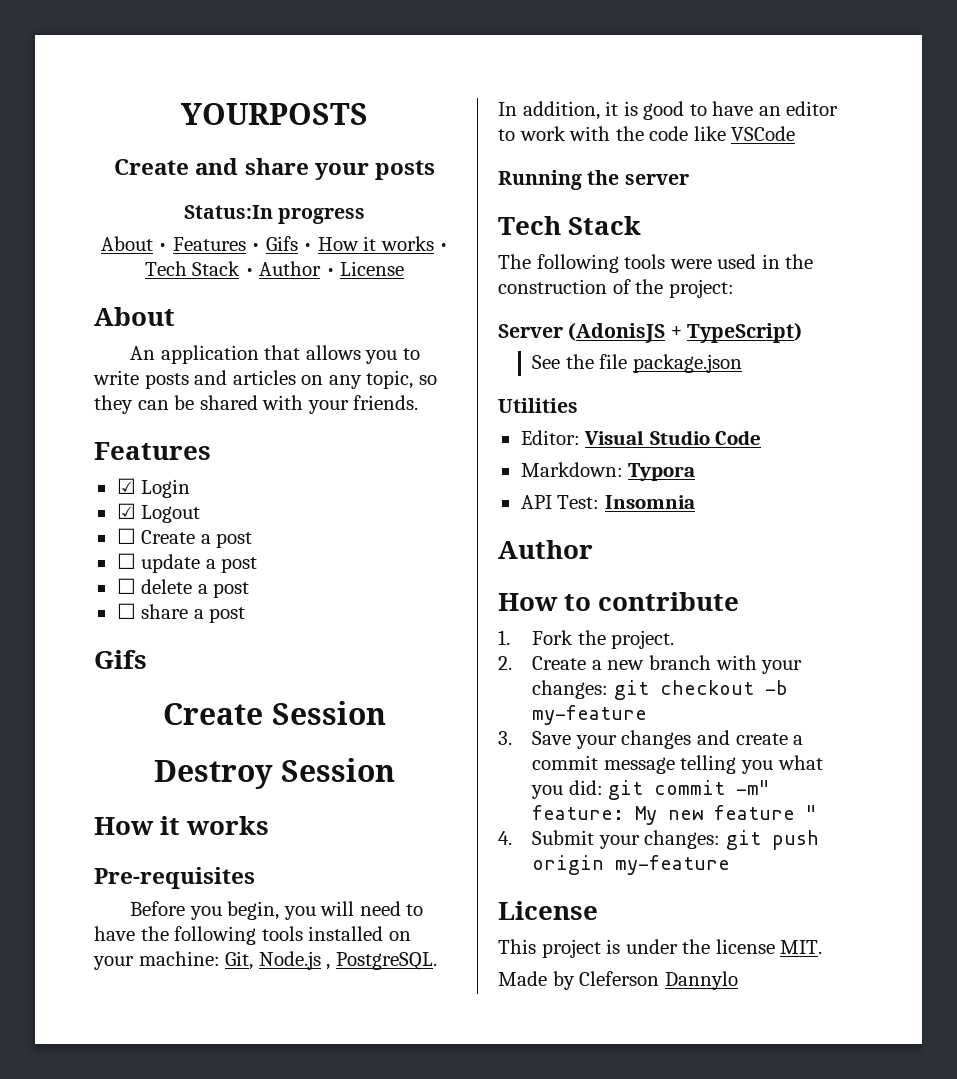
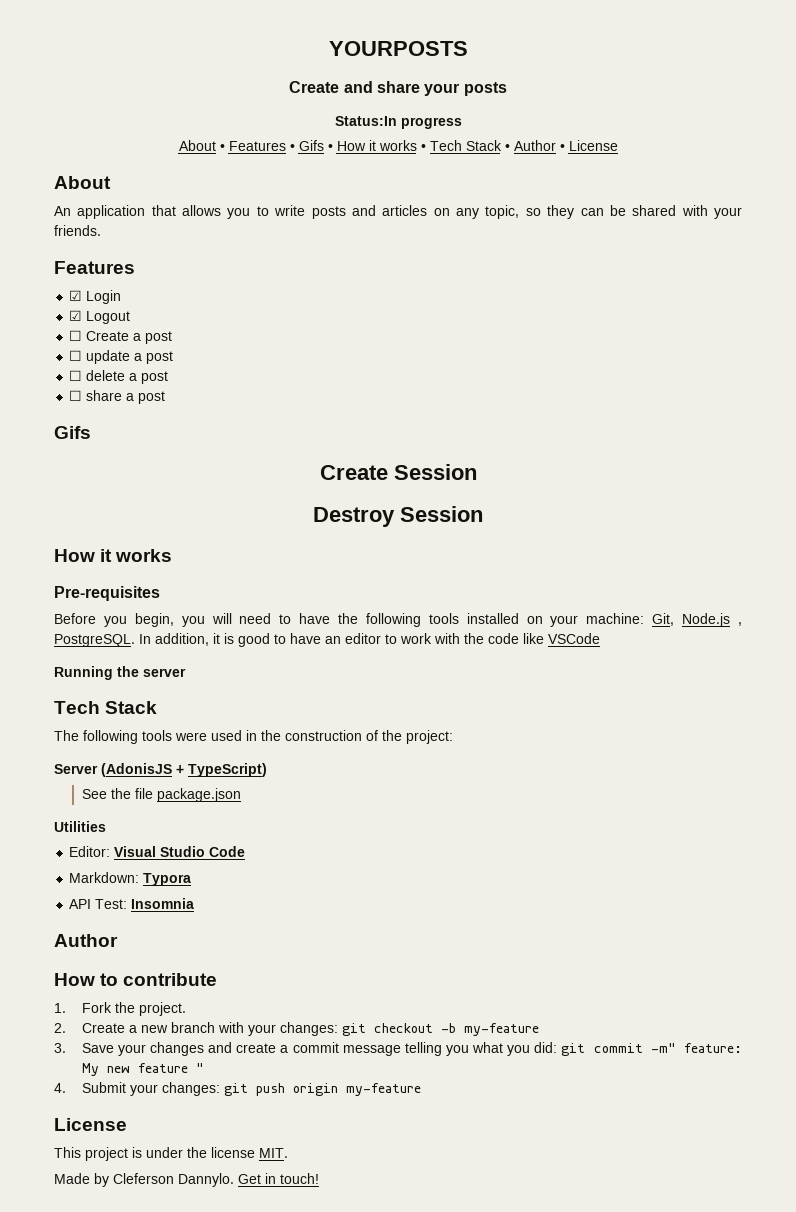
- Made by Cleferson Dannylo
+ Made by Cleferson Dannylo. Get in touch!

